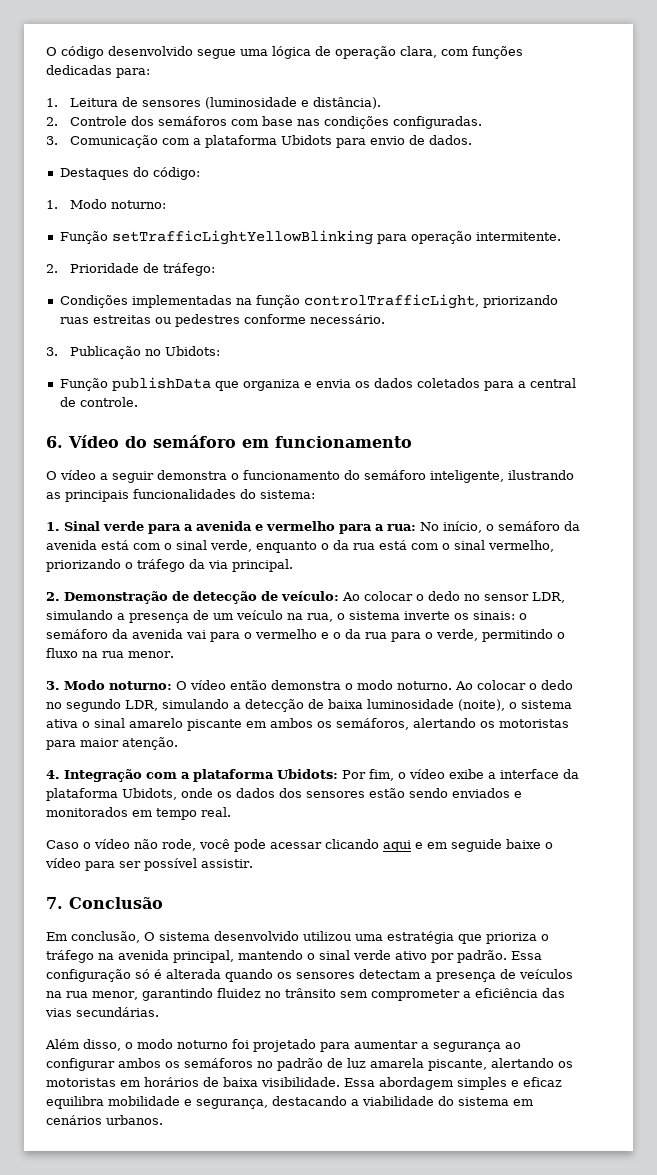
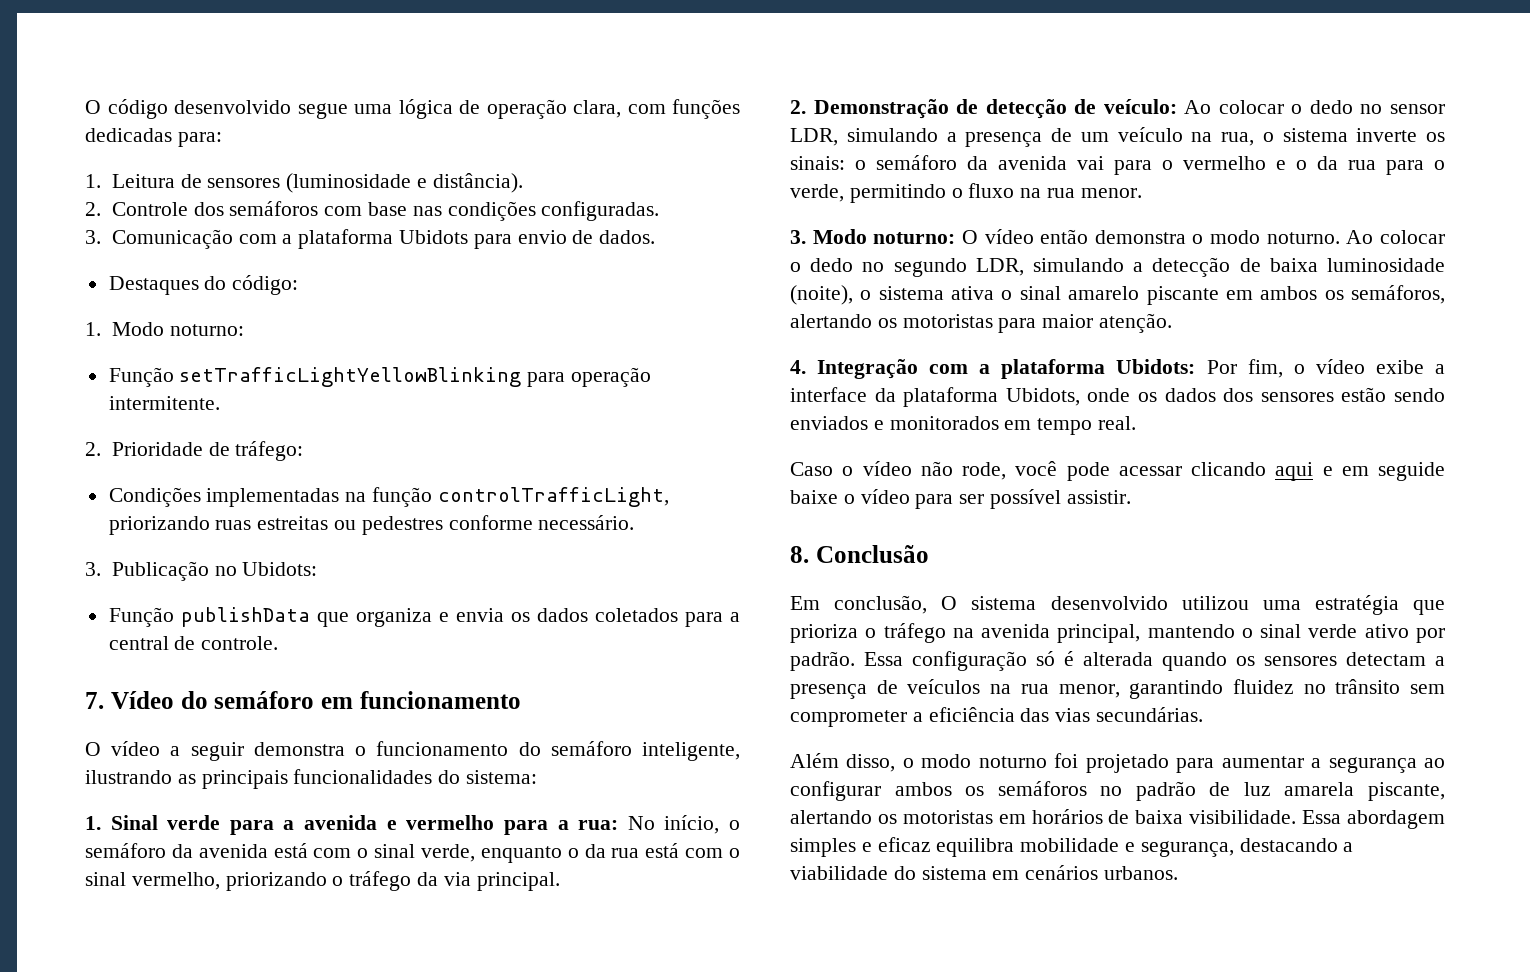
- 6. Vídeo do semáforo em funcionamento
+ 7. Vídeo do semáforo em funcionamento
- 7. Conclusão
+ 8. Conclusão

